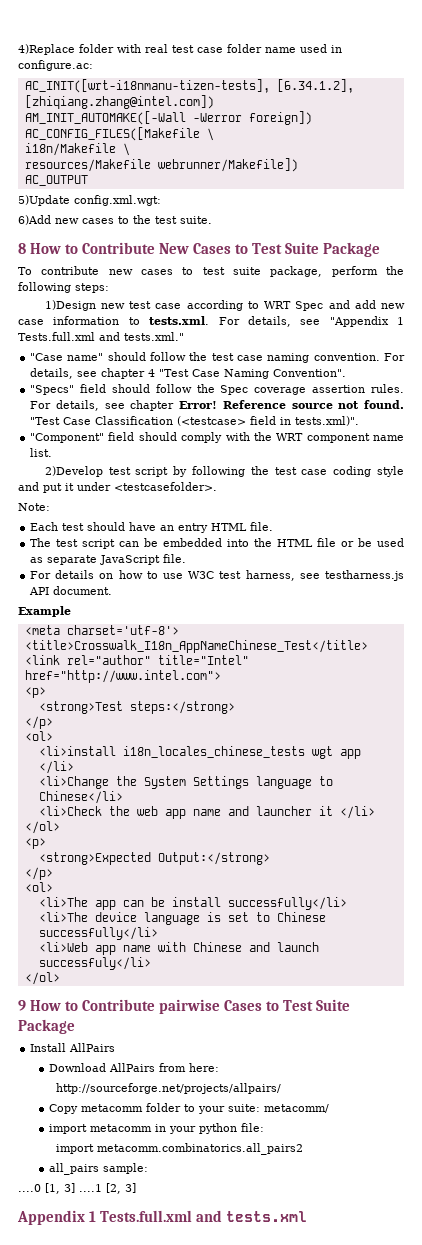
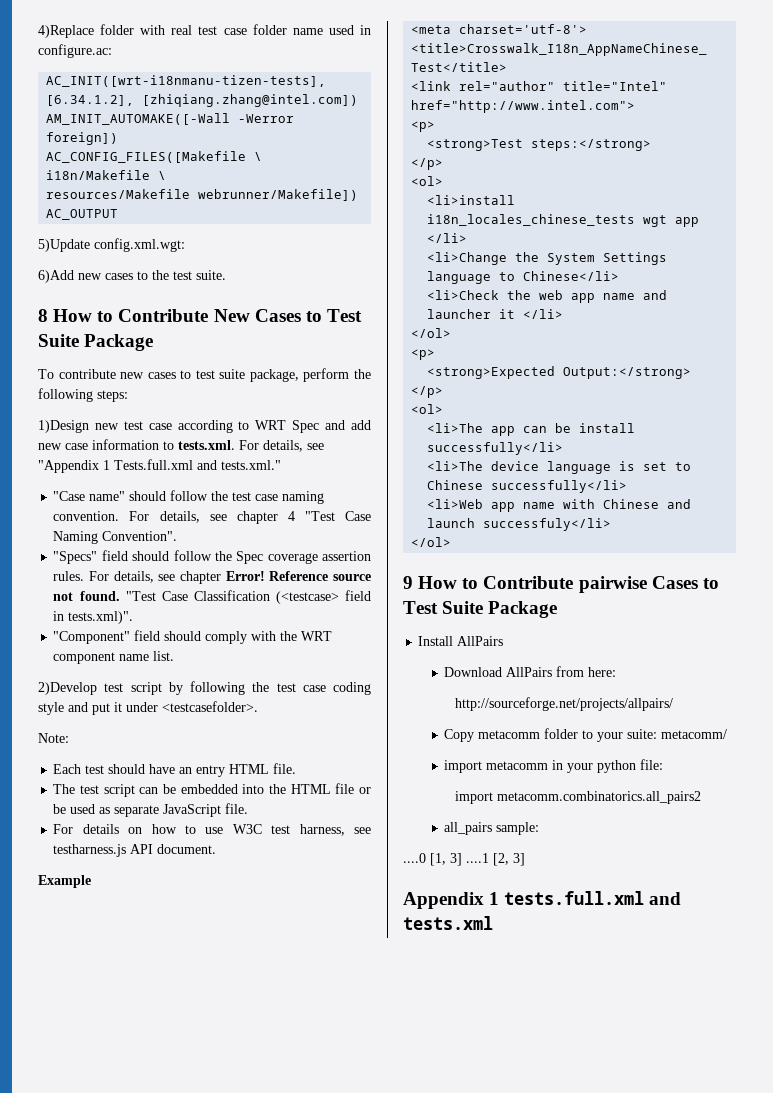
- Appendix 1 Tests.full.xml and tests.xml
+ Appendix 1 tests.full.xml and tests.xml

